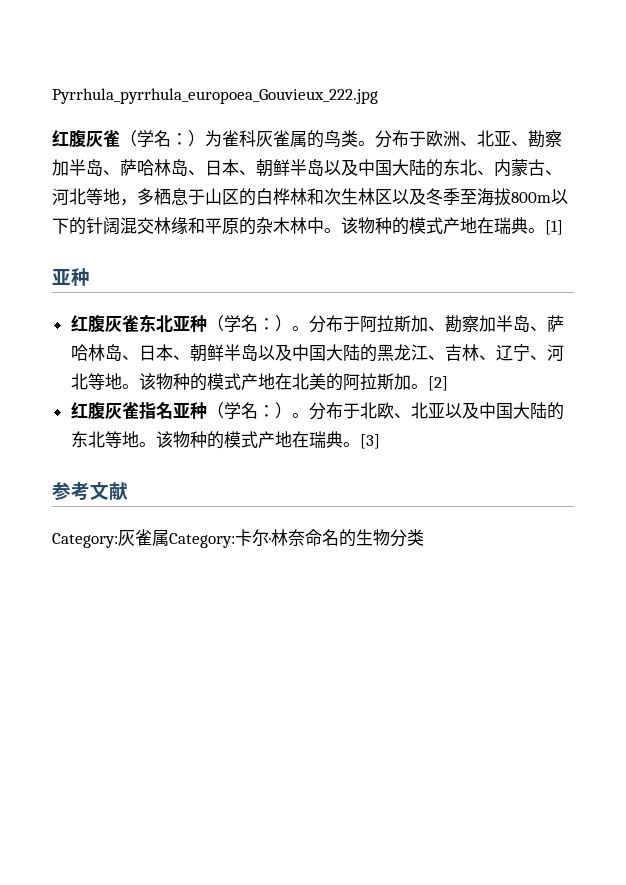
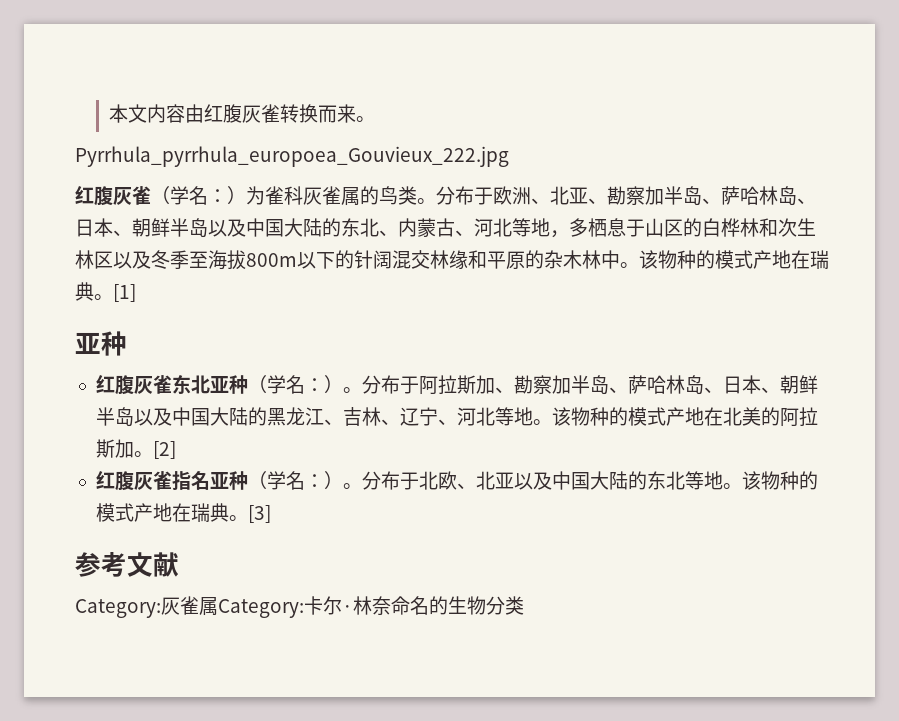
+ 本文内容由红腹灰雀转换而来。

